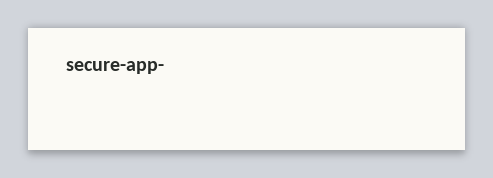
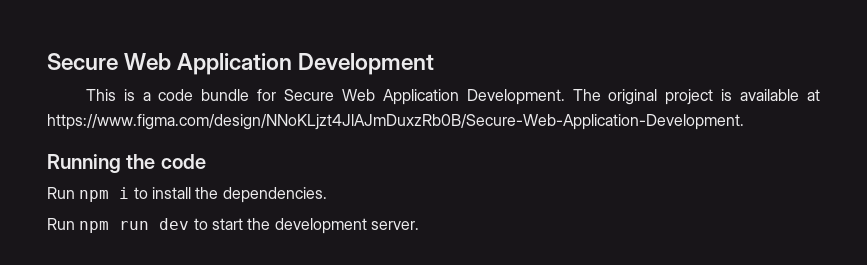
- secure-app-
+ Secure Web Application Development
+ This is a code bundle for Secure Web Application Development. The original project is available at https://www.figma.com/design/NNoKLjzt4JlAJmDuxzRb0B/Secure-Web-Application-Development.
+ Running the code
+ Run npm i to install the dependencies.
+ Run npm run dev to start the development server.

